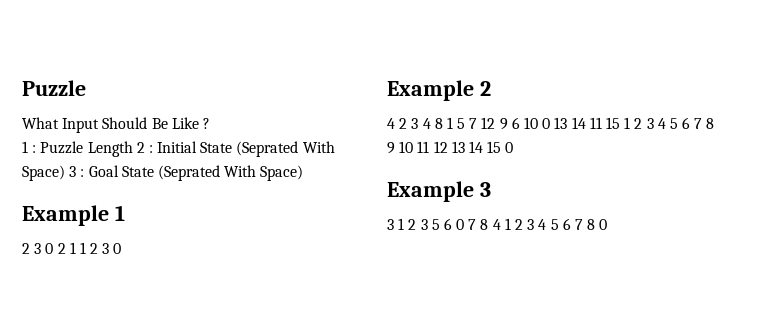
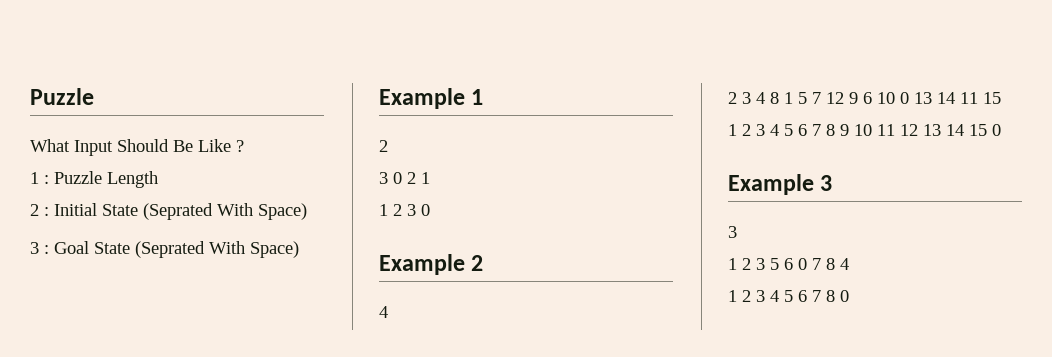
- 1 : Puzzle Length 2 : Initial State (Seprated With Space) 3 : Goal State (Seprated With Space)
+ 1 : Puzzle Length
+ 2 : Initial State (Seprated With Space)
+ 3 : Goal State (Seprated With Space)
  Example 1
- 2 3 0 2 1 1 2 3 0
+ 2
+ 3 0 2 1
+ 1 2 3 0
  Example 2
- 4 2 3 4 8 1 5 7 12 9 6 10 0 13 14 11 15 1 2 3 4 5 6 7 8 9 10 11 12 13 14 15 0
+ 4
+ 2 3 4 8 1 5 7 12 9 6 10 0 13 14 11 15
+ 1 2 3 4 5 6 7 8 9 10 11 12 13 14 15 0
  Example 3
- 3 1 2 3 5 6 0 7 8 4 1 2 3 4 5 6 7 8 0
+ 3
+ 1 2 3 5 6 0 7 8 4
+ 1 2 3 4 5 6 7 8 0

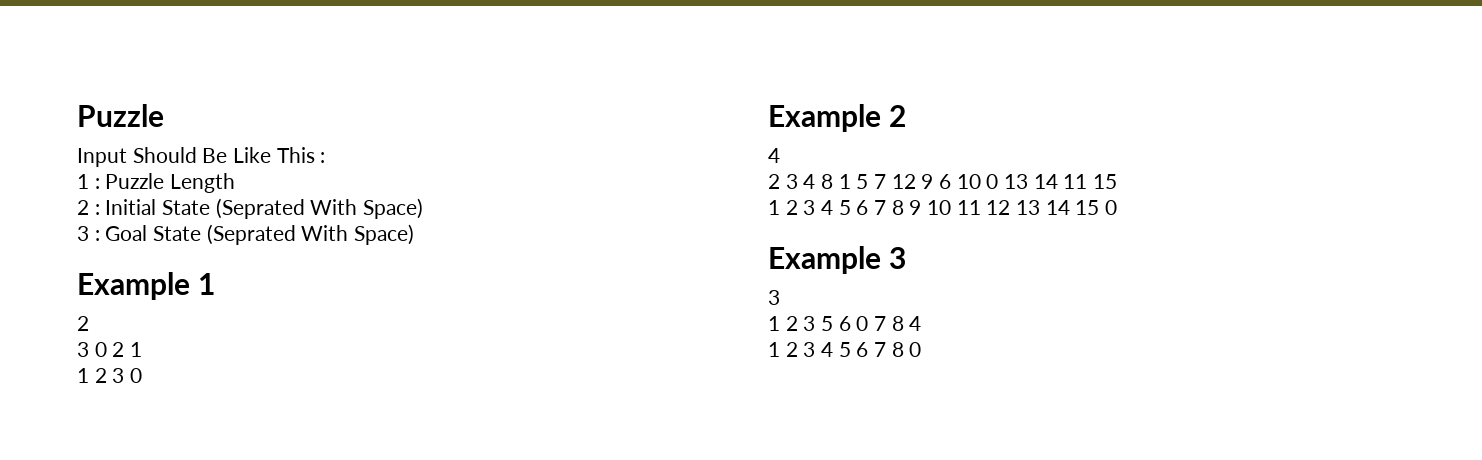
- What Input Should Be Like ?
+ Input Should Be Like This :

